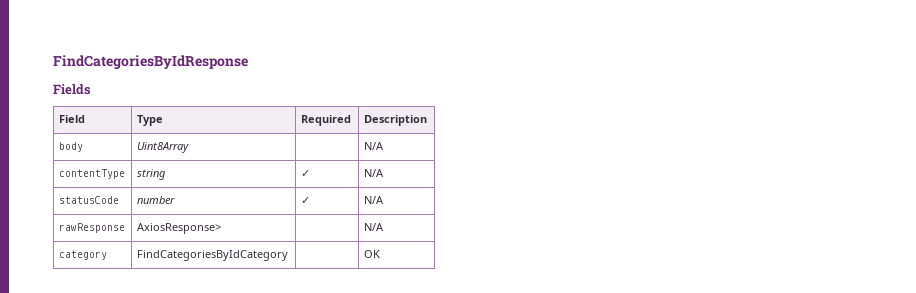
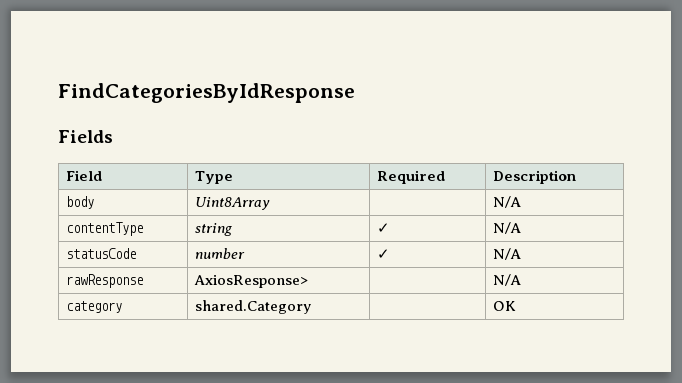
- category | FindCategoriesByIdCategory | | OK
+ category | shared.Category | | OK

